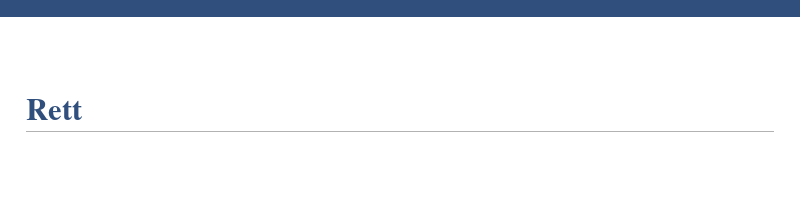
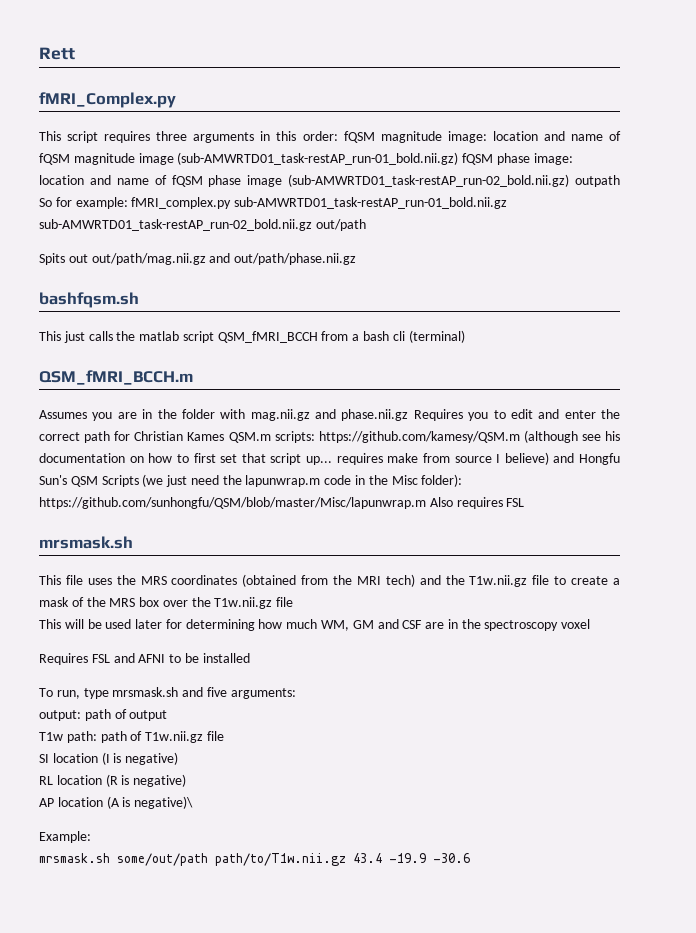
+ fMRI_Complex.py
+ This script requires three arguments in this order: fQSM magnitude image: location and name of fQSM magnitude image (sub-AMWRTD01_task-restAP_run-01_bold.nii.gz) fQSM phase image: location and name of fQSM phase image (sub-AMWRTD01_task-restAP_run-02_bold.nii.gz) outpath So for example: fMRI_complex.py sub-AMWRTD01_task-restAP_run-01_bold.nii.gz sub-AMWRTD01_task-restAP_run-02_bold.nii.gz out/path
+ Spits out out/path/mag.nii.gz and out/path/phase.nii.gz
+ bashfqsm.sh
+ This just calls the matlab script QSM_fMRI_BCCH from a bash cli (terminal)
+ QSM_fMRI_BCCH.m
+ Assumes you are in the folder with mag.nii.gz and phase.nii.gz Requires you to edit and enter the correct path for Christian Kames QSM.m scripts: https://github.com/kamesy/QSM.m (although see his documentation on how to first set that script up... requires make from source I believe) and Hongfu Sun's QSM Scripts (we just need the lapunwrap.m code in the Misc folder): https://github.com/sunhongfu/QSM/blob/master/Misc/lapunwrap.m Also requires FSL
+ mrsmask.sh
+ This file uses the MRS coordinates (obtained from the MRI tech) and the T1w.nii.gz file to create a mask of the MRS box over the T1w.nii.gz file
+ This will be used later for determining how much WM, GM and CSF are in the spectroscopy voxel
+ Requires FSL and AFNI to be installed
+ To run, type mrsmask.sh and five arguments:
+ output: path of output
+ T1w path: path of T1w.nii.gz file
+ SI location (I is negative)
+ RL location (R is negative)
+ AP location (A is negative)\
+ Example:
+ mrsmask.sh some/out/path path/to/T1w.nii.gz 43.4 -19.9 -30.6

